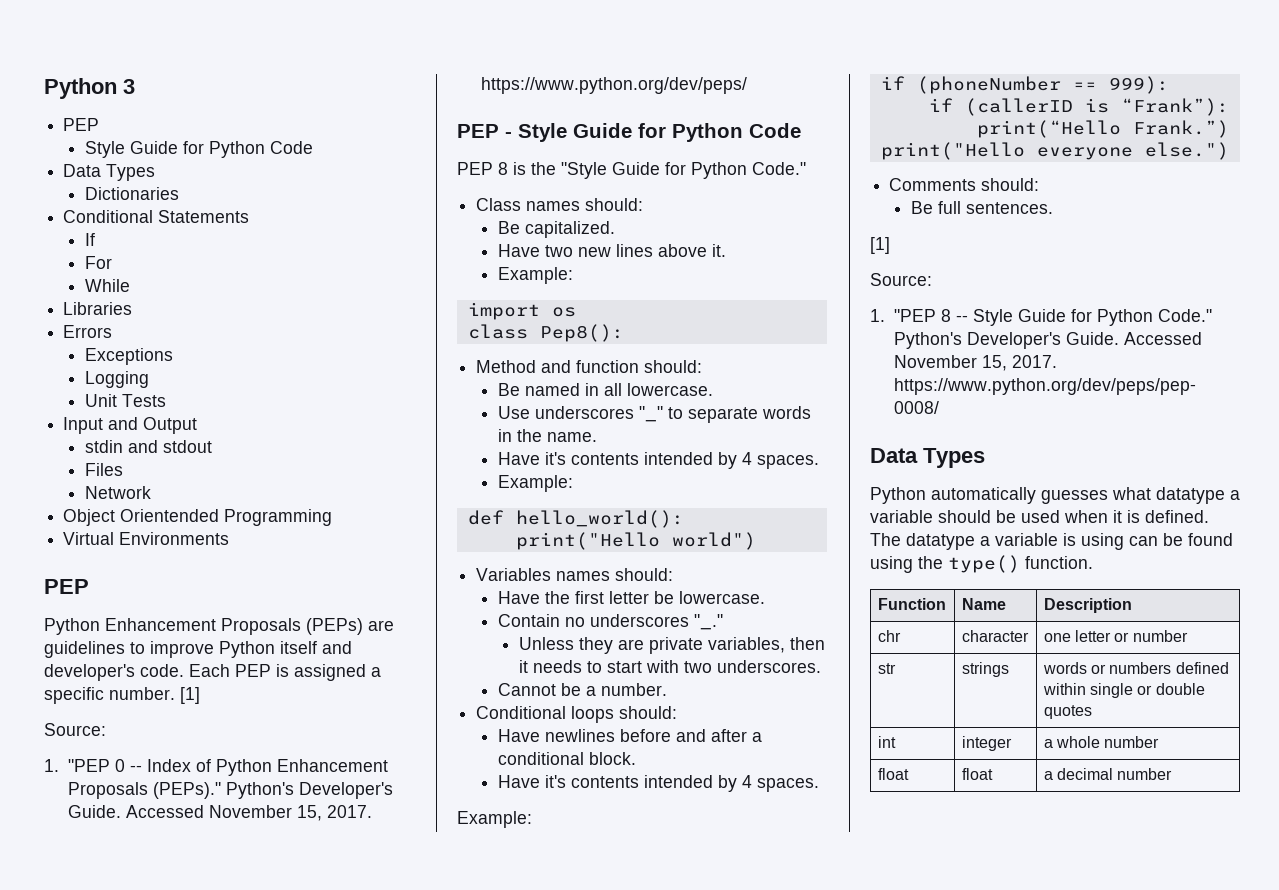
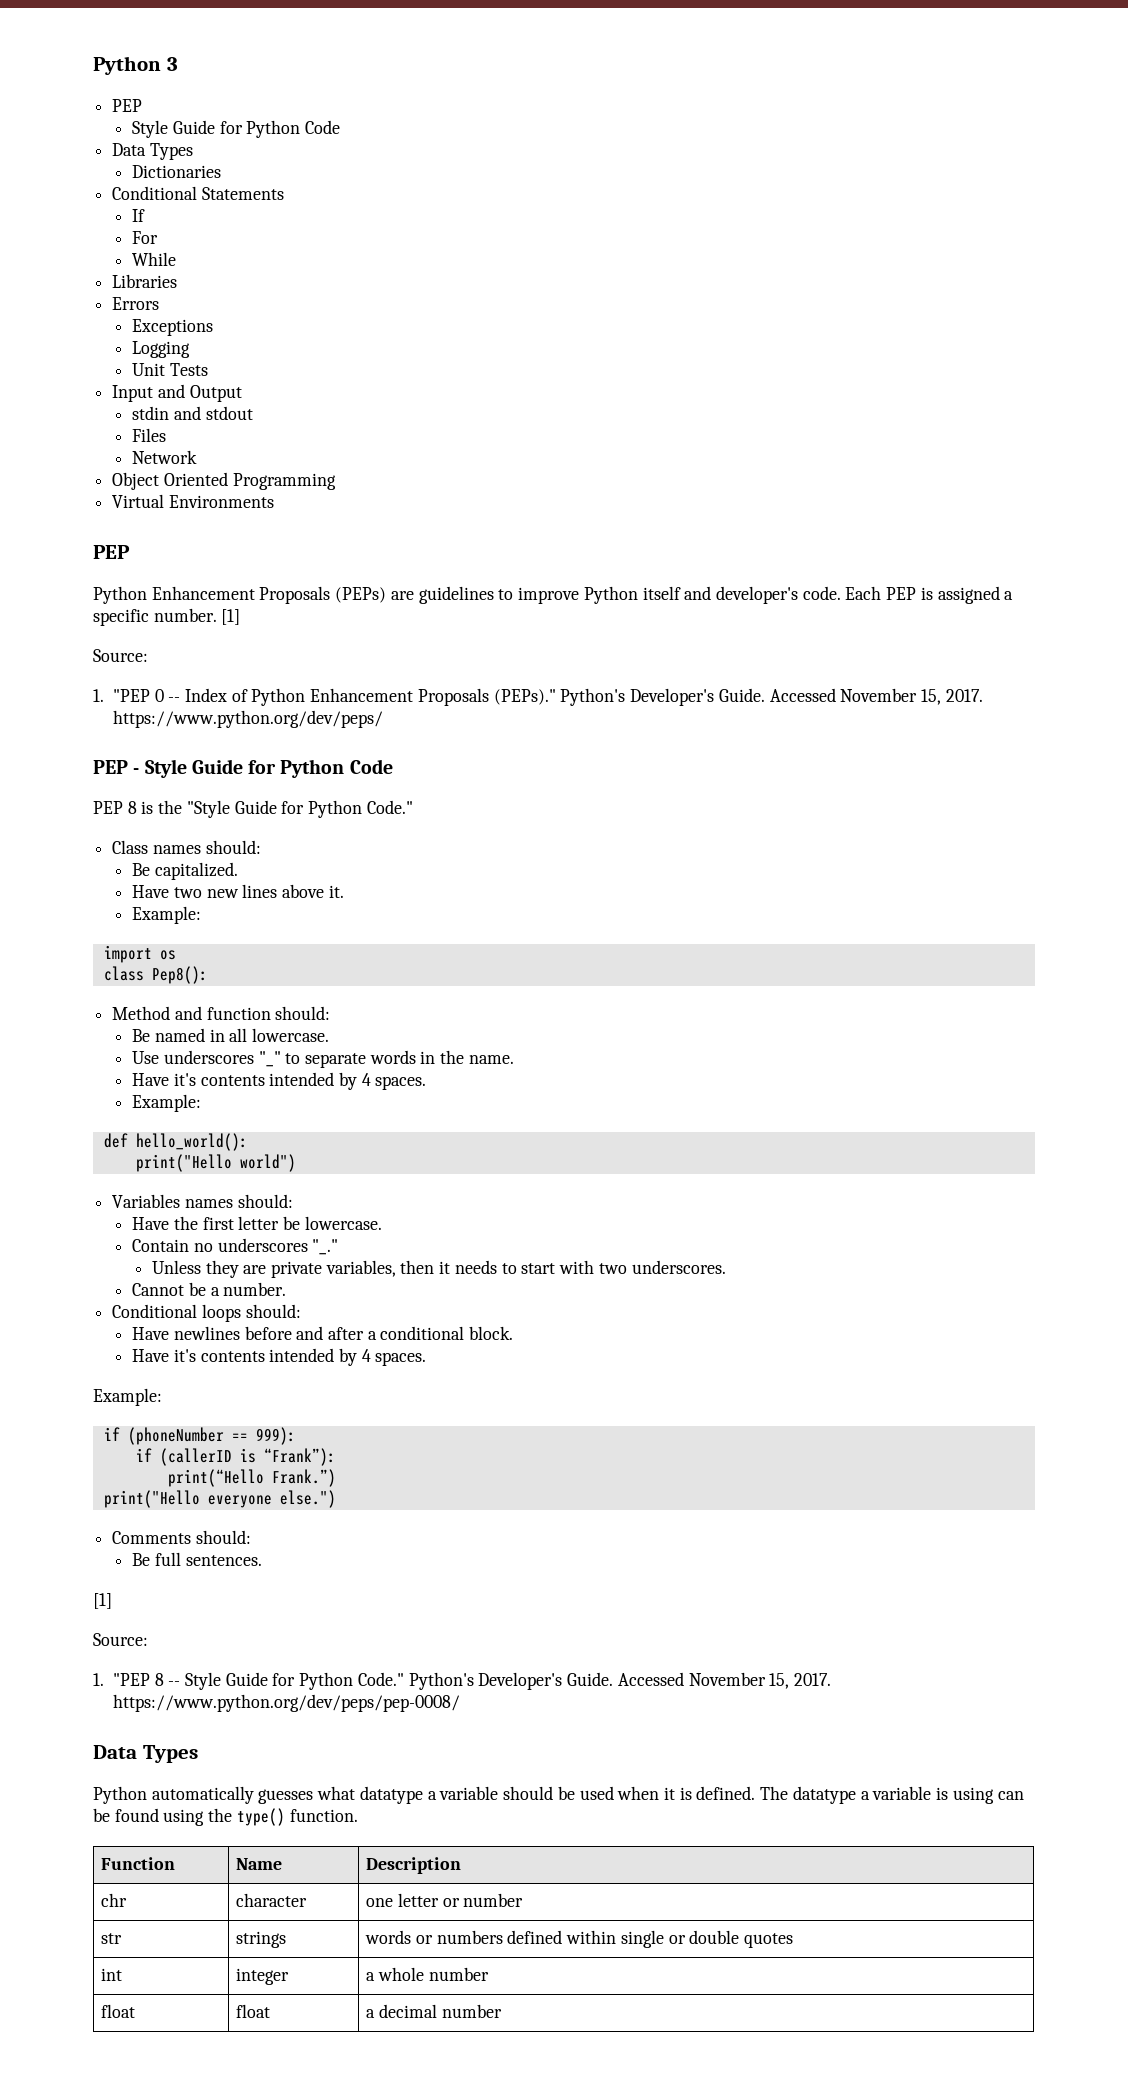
- Object Orientended Programming
+ Object Oriented Programming

